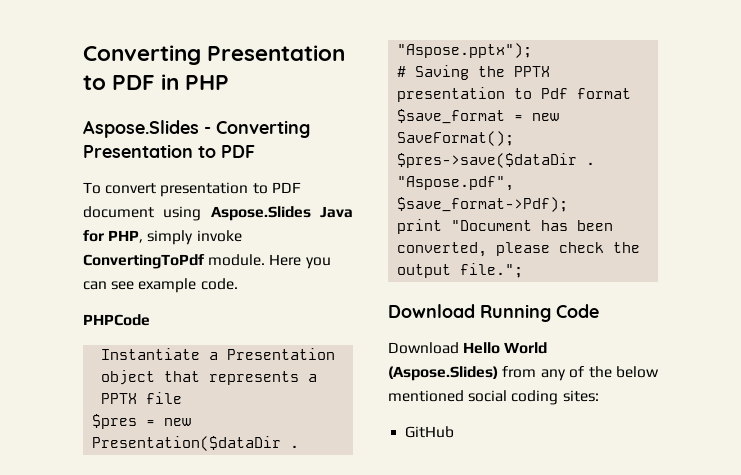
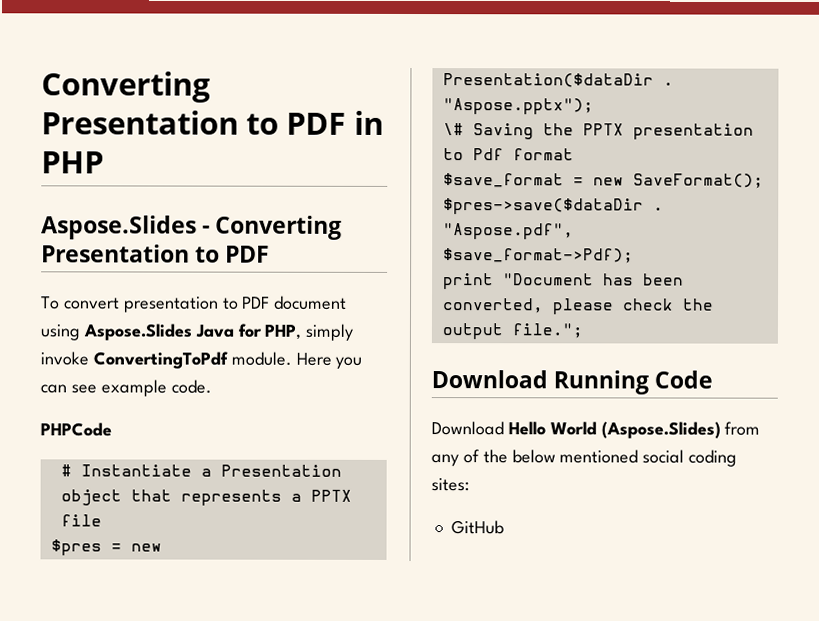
- Instantiate a Presentation object that represents a PPTX file
+ # Instantiate a Presentation object that represents a PPTX file
- # Saving the PPTX presentation to Pdf format
+ \# Saving the PPTX presentation to Pdf format

